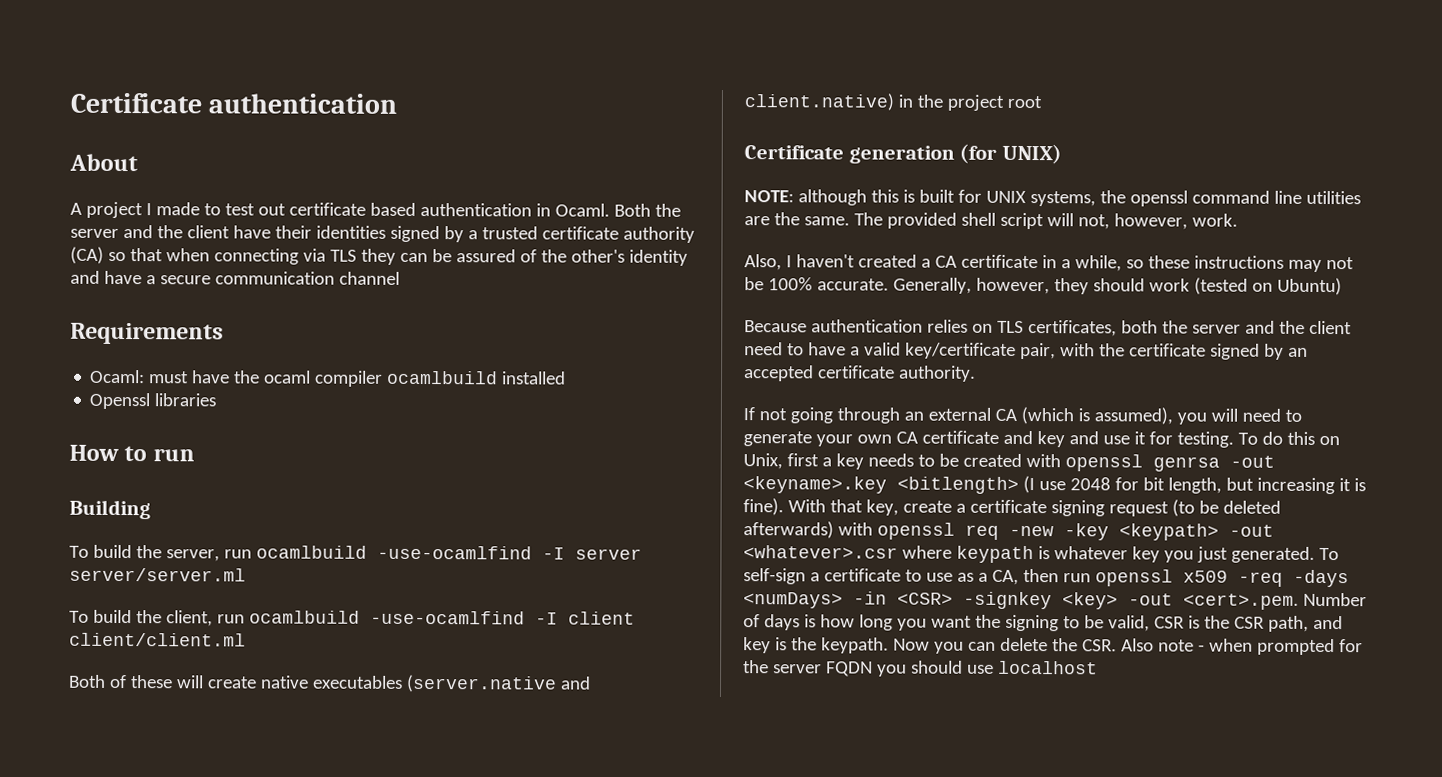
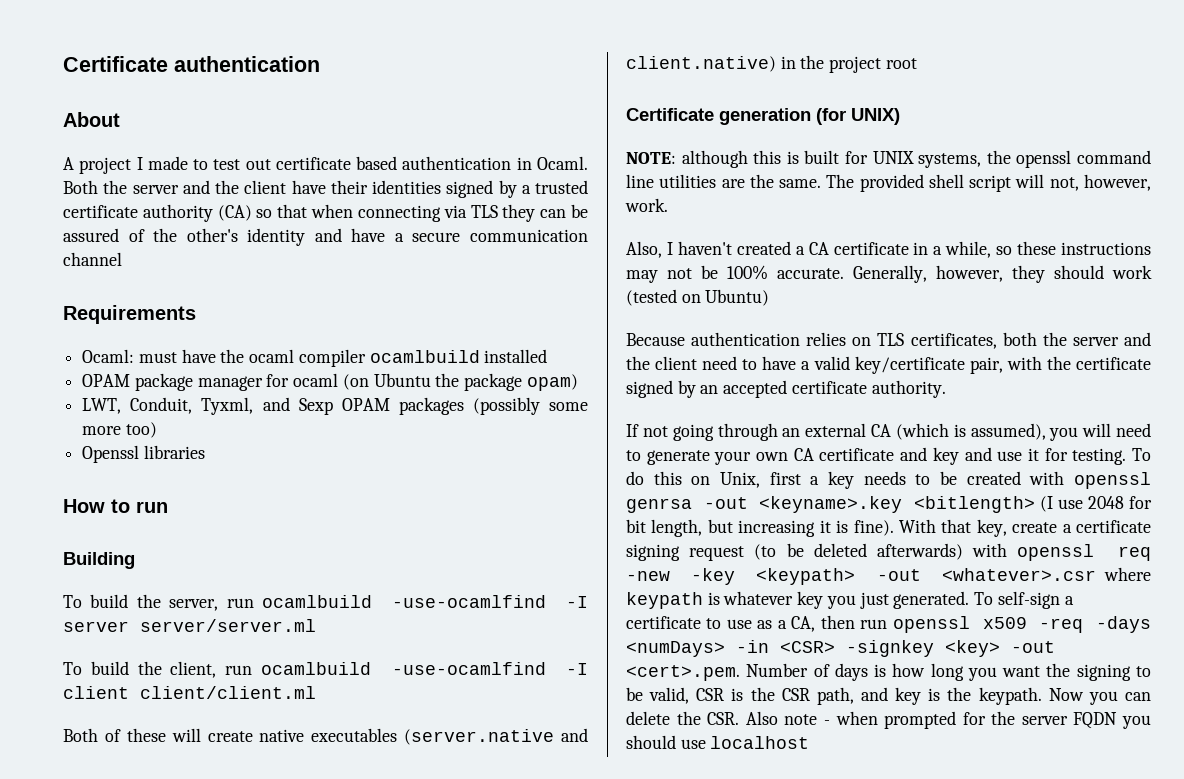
+ OPAM package manager for ocaml (on Ubuntu the package opam)
+ LWT, Conduit, Tyxml, and Sexp OPAM packages (possibly some more too)

